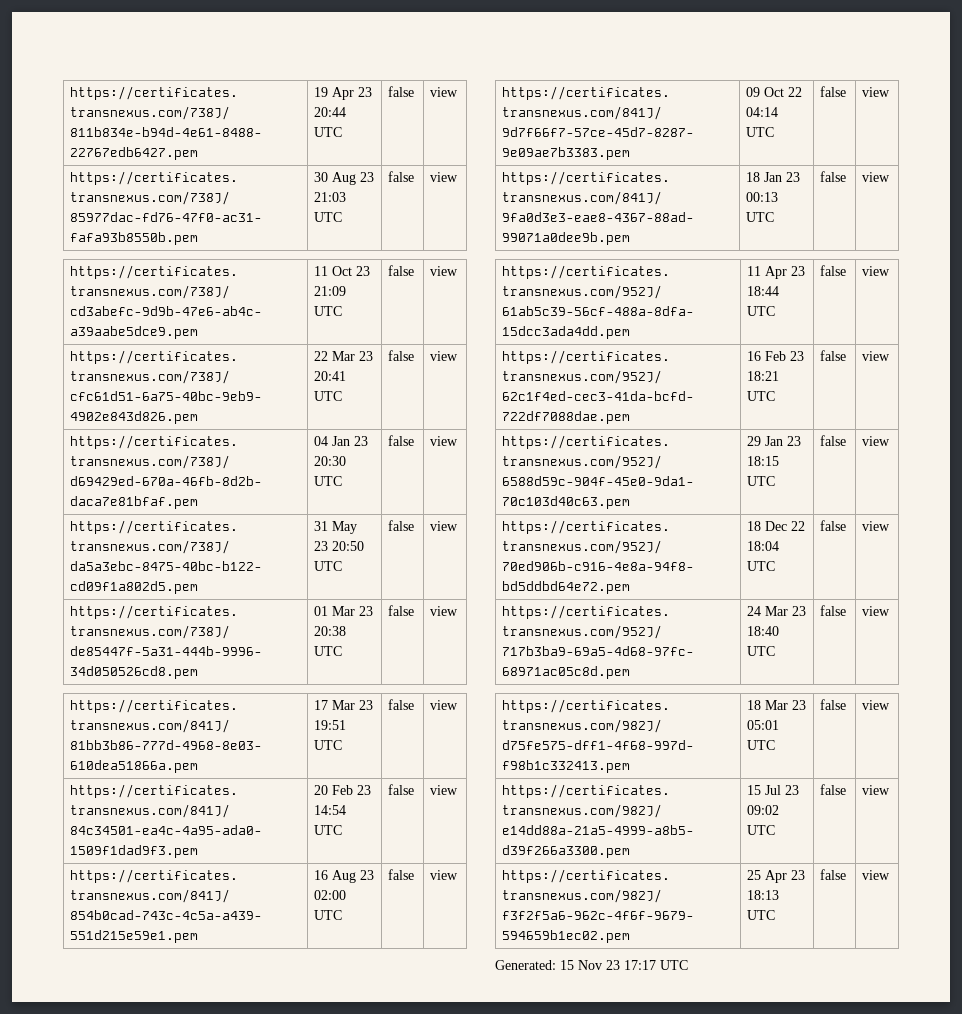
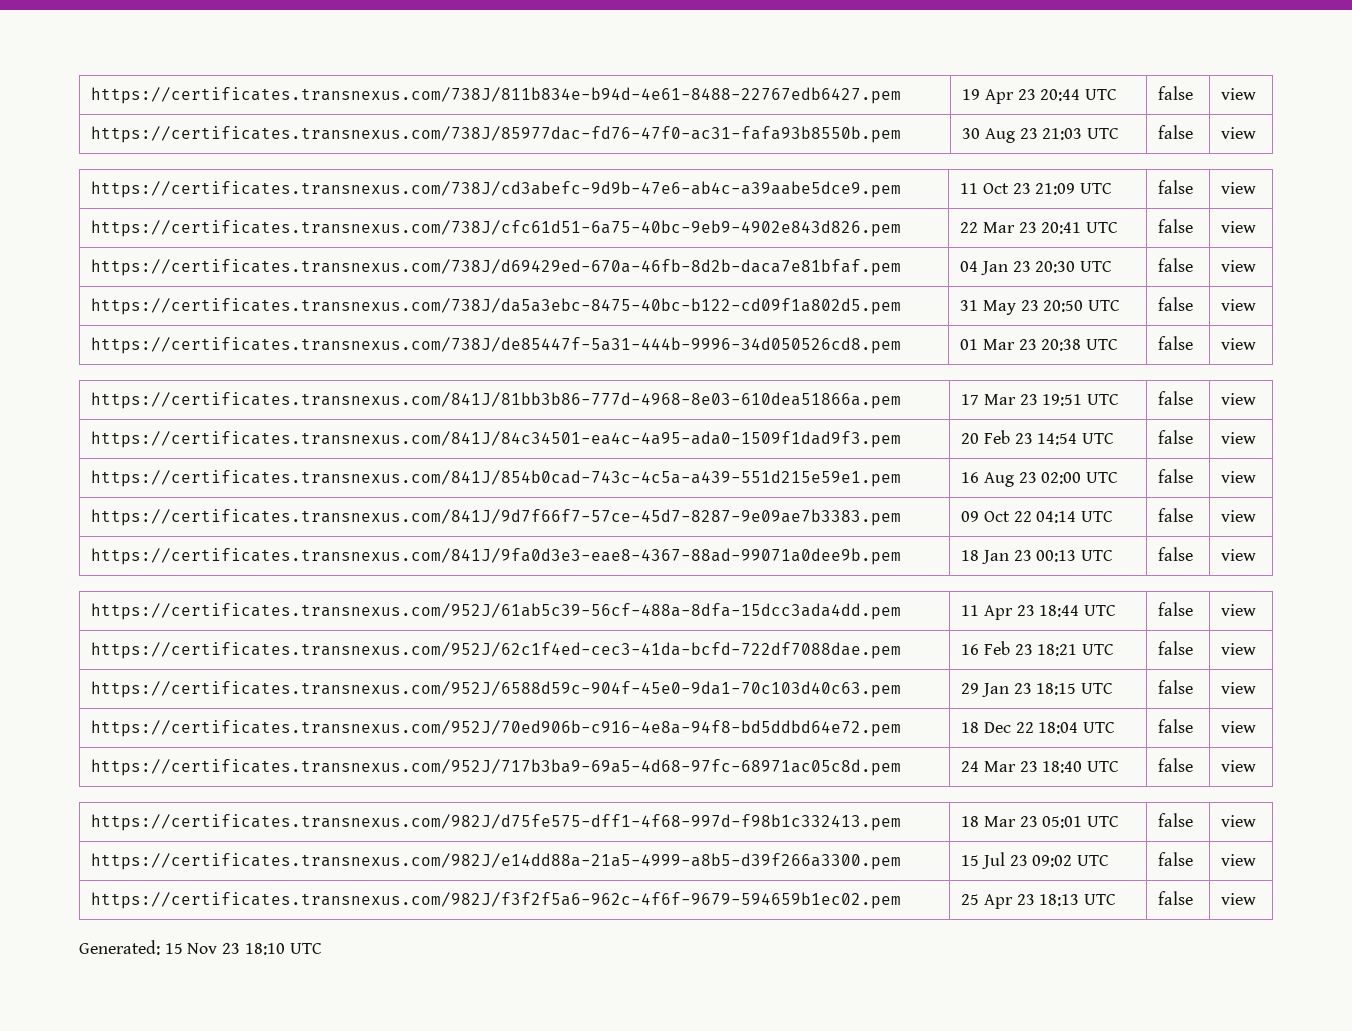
- Generated: 15 Nov 23 17:17 UTC
+ Generated: 15 Nov 23 18:10 UTC

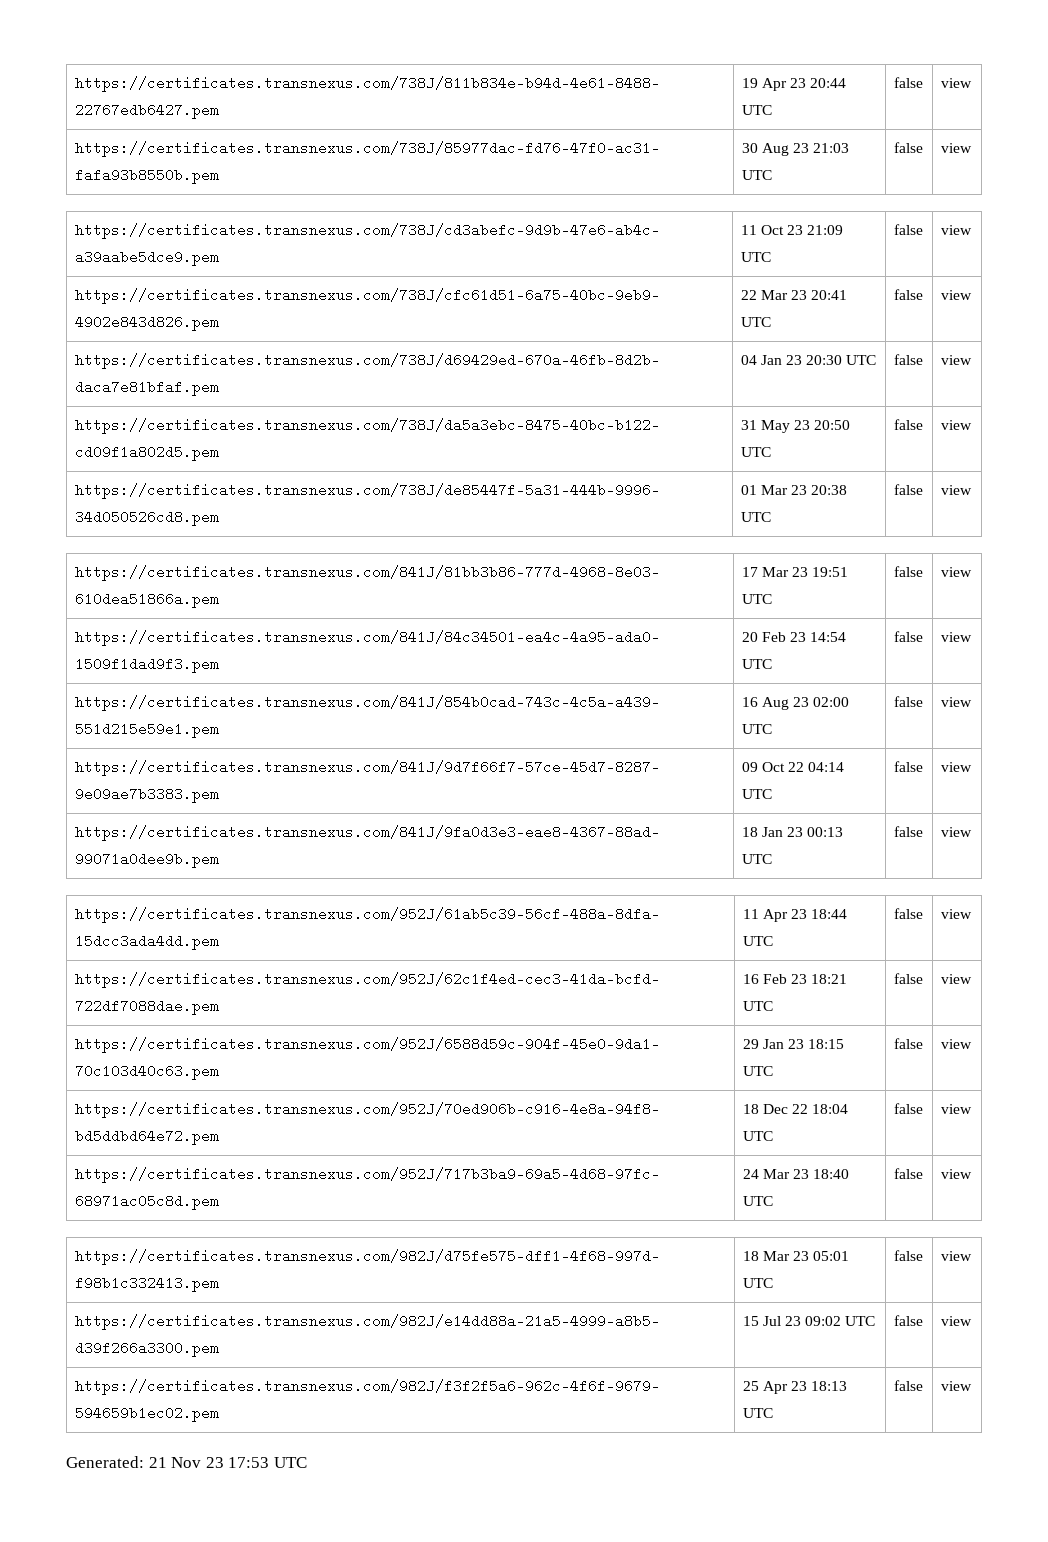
- Generated: 15 Nov 23 18:10 UTC
+ Generated: 21 Nov 23 17:53 UTC

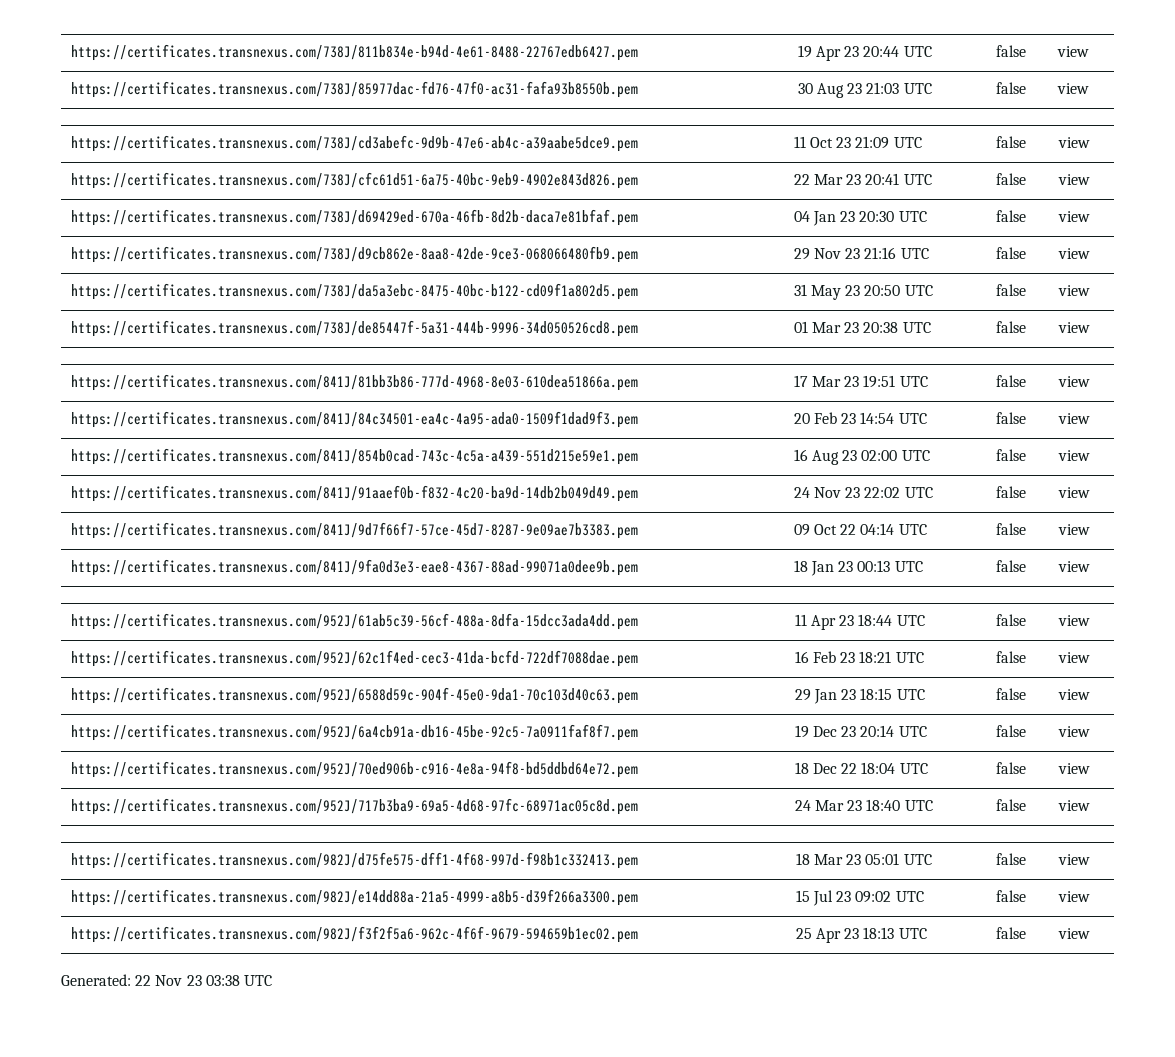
+ https://certificates.transnexus.com/738J/d9cb862e-8aa8-42de-9ce3-068066480fb9.pem | 29 Nov 23 21:16 UTC | false | view
+ https://certificates.transnexus.com/841J/91aaef0b-f832-4c20-ba9d-14db2b049d49.pem | 24 Nov 23 22:02 UTC | false | view
+ https://certificates.transnexus.com/952J/6a4cb91a-db16-45be-92c5-7a0911faf8f7.pem | 19 Dec 23 20:14 UTC | false | view
- Generated: 21 Nov 23 17:53 UTC
+ Generated: 22 Nov 23 03:38 UTC

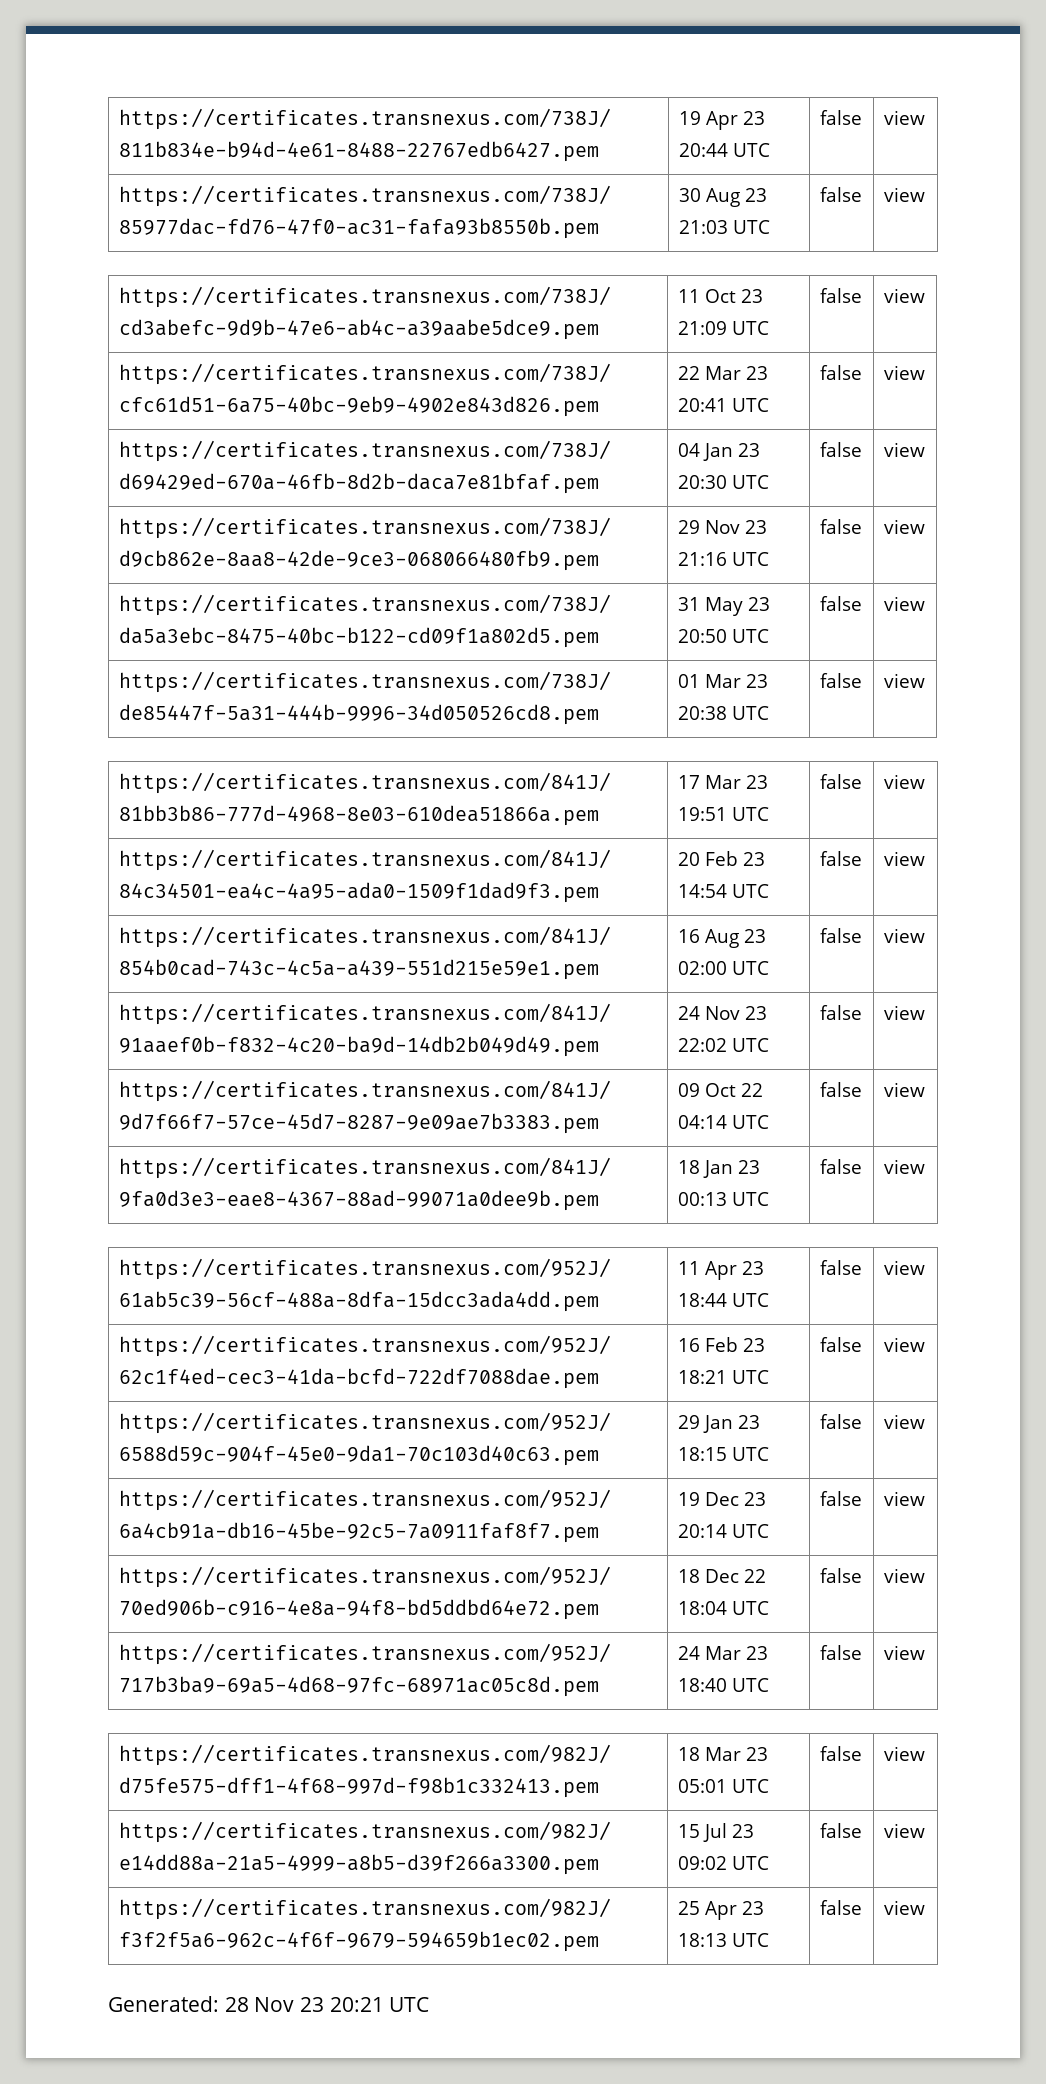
- Generated: 22 Nov 23 03:38 UTC
+ Generated: 28 Nov 23 20:21 UTC

